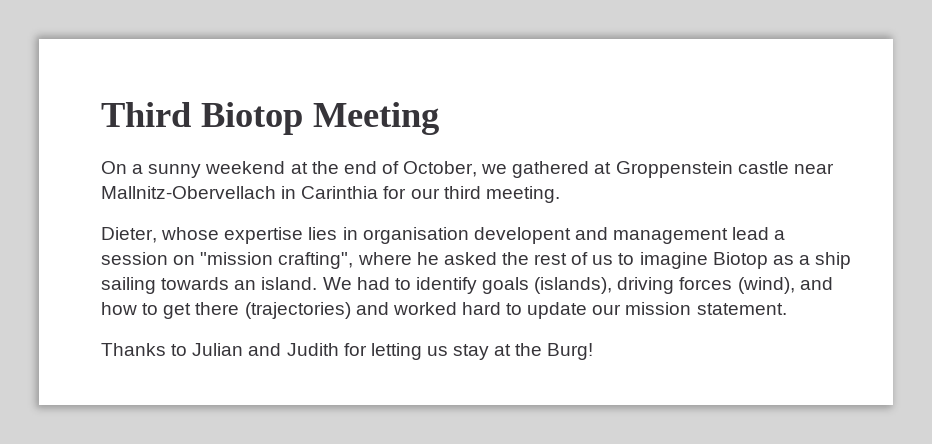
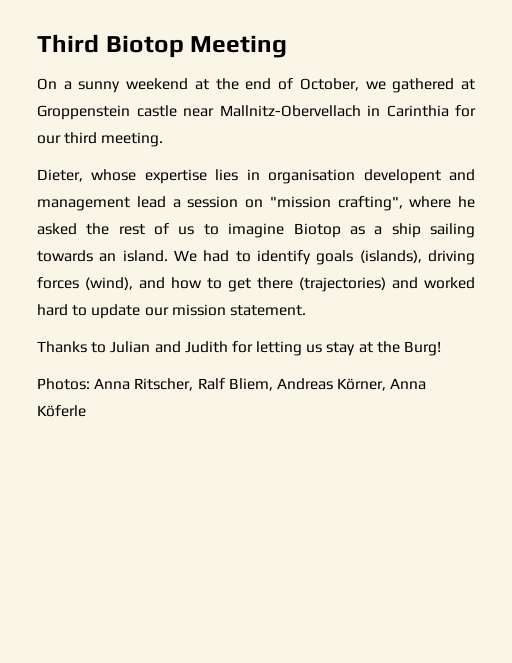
+ Photos: Anna Ritscher, Ralf Bliem, Andreas Körner, Anna Köferle

